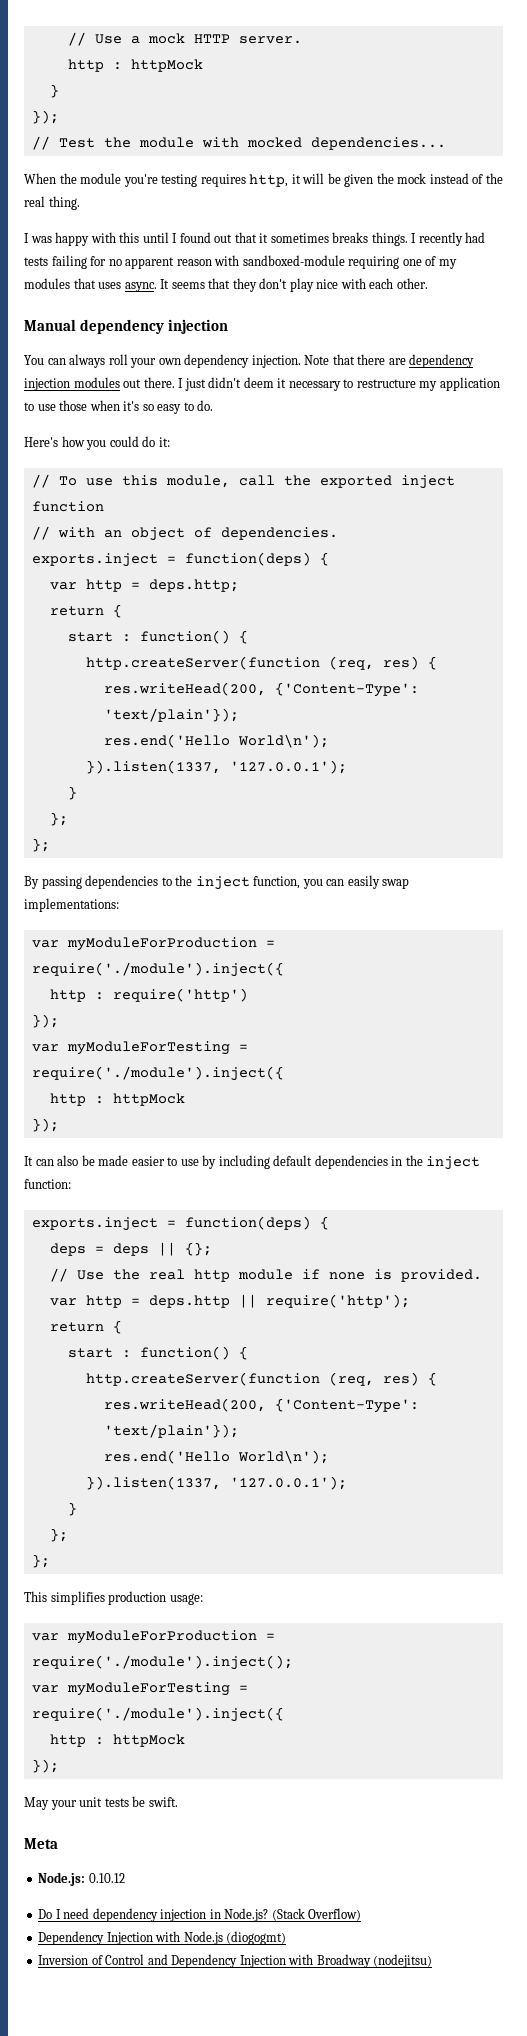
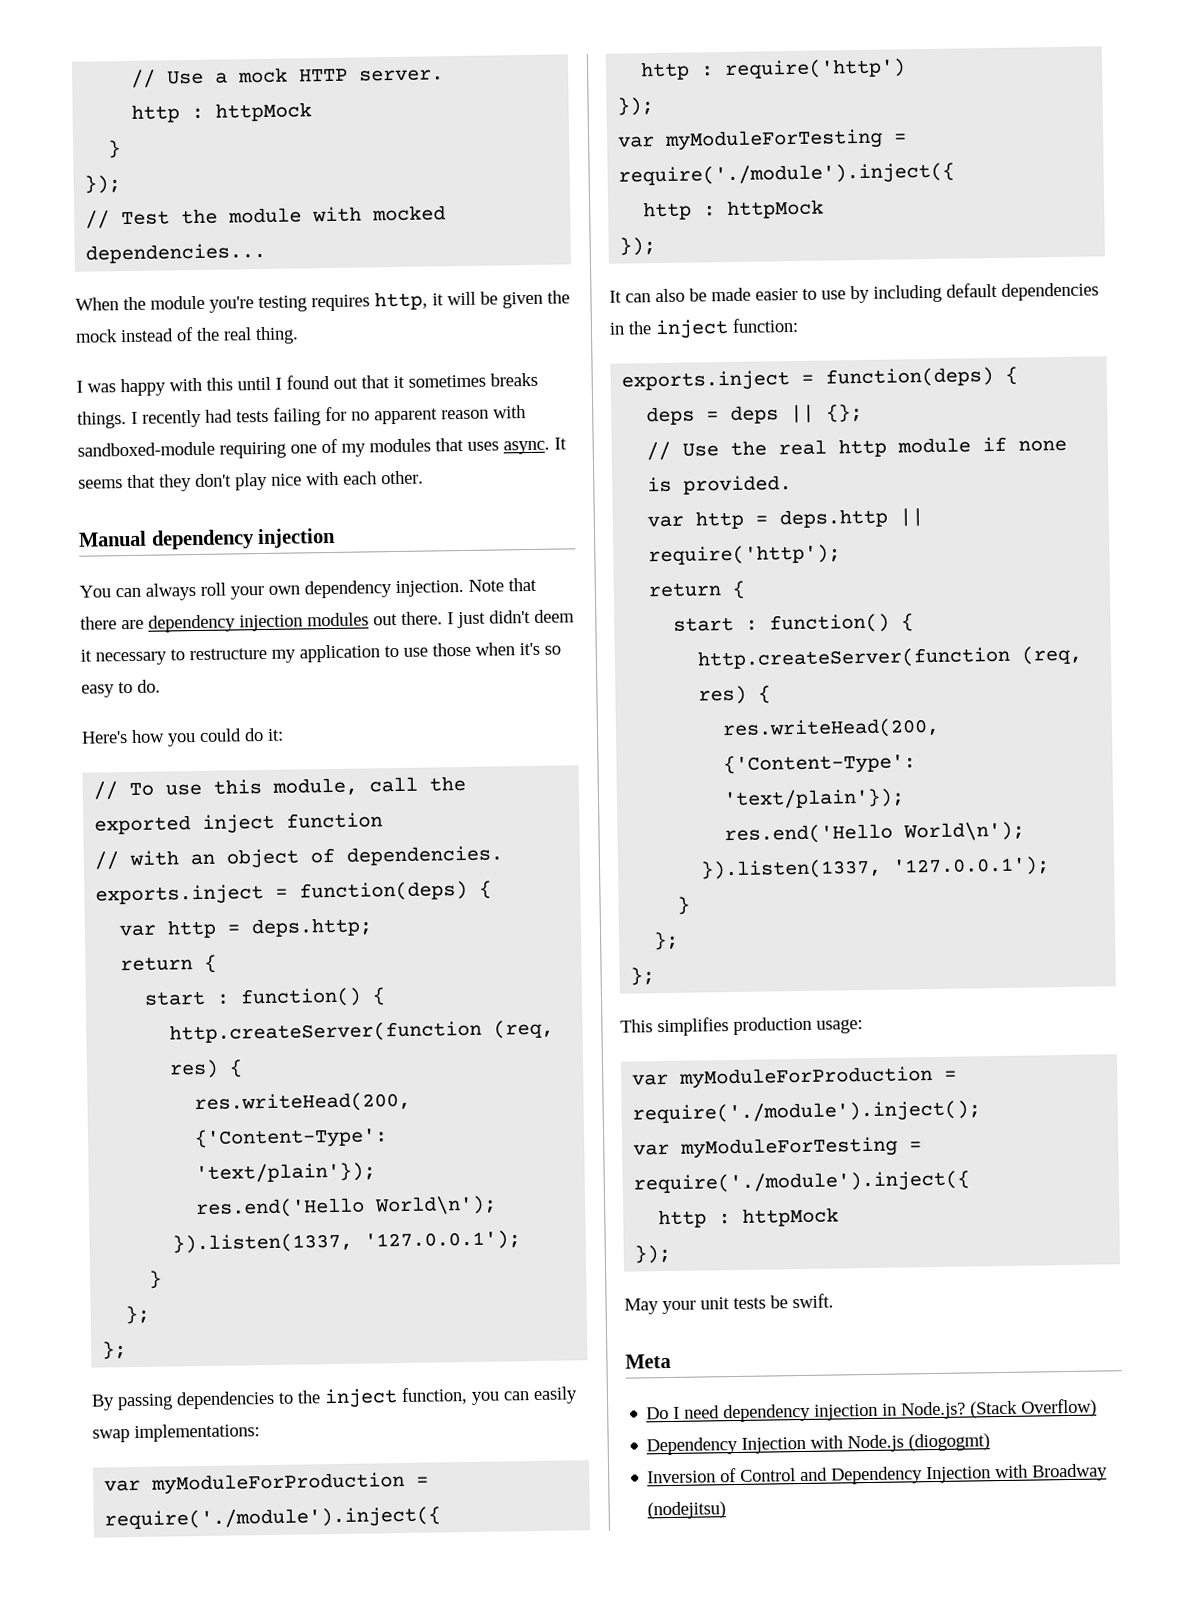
- Node.js: 0.10.12

